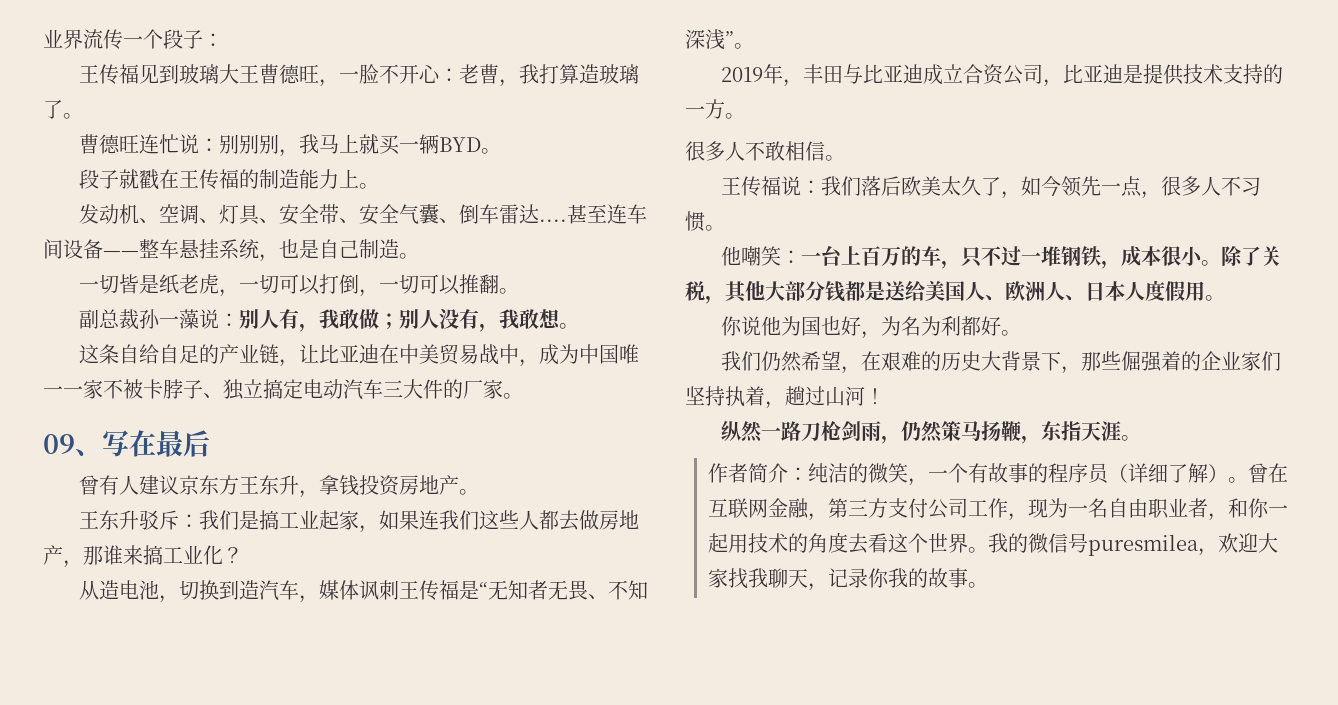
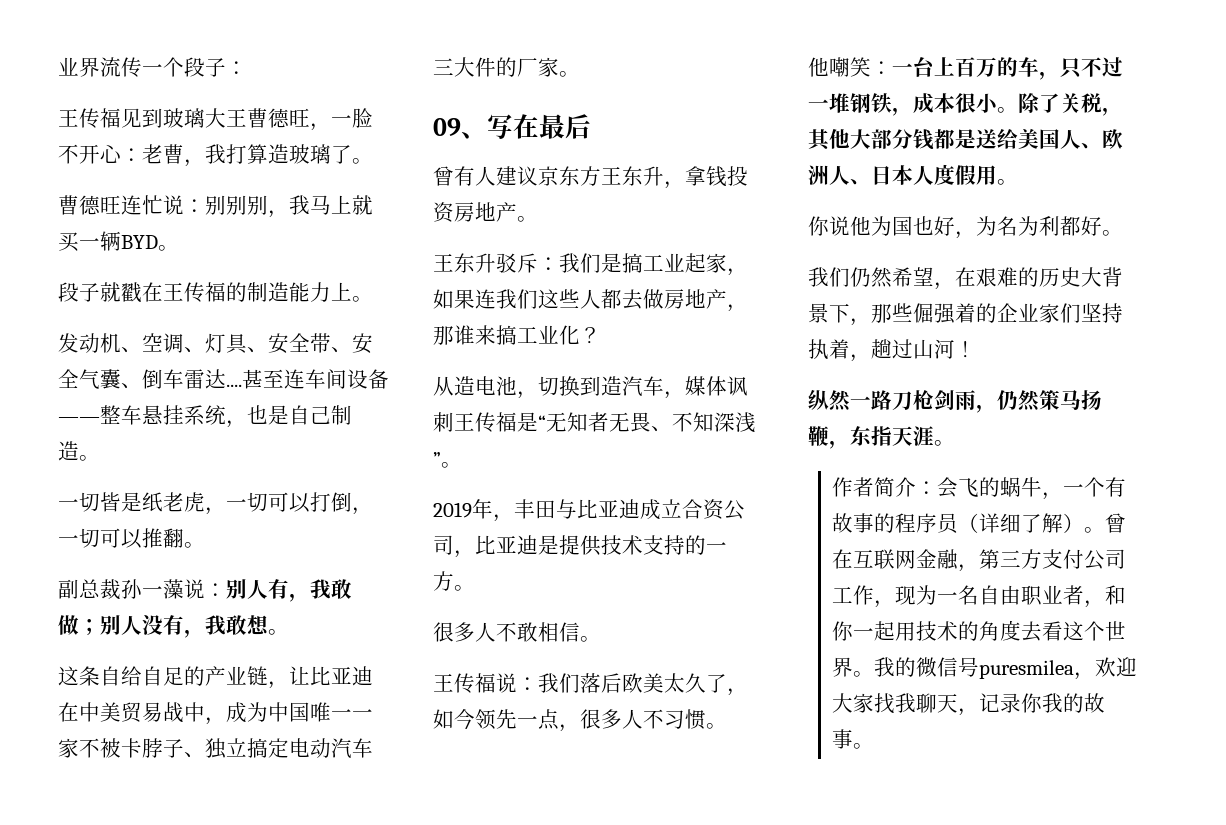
- 作者简介：纯洁的微笑，一个有故事的程序员（详细了解）。
+ 作者简介：会飞的蜗牛，一个有故事的程序员（详细了解）。

